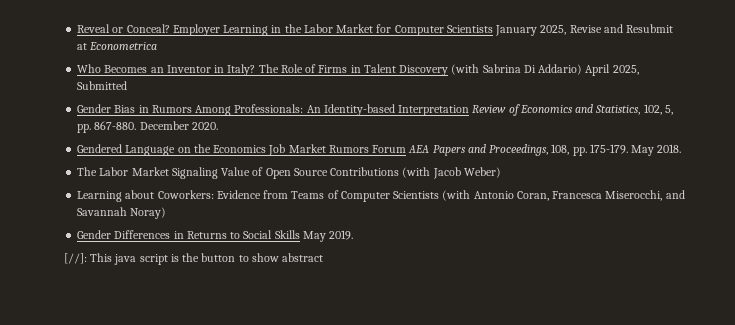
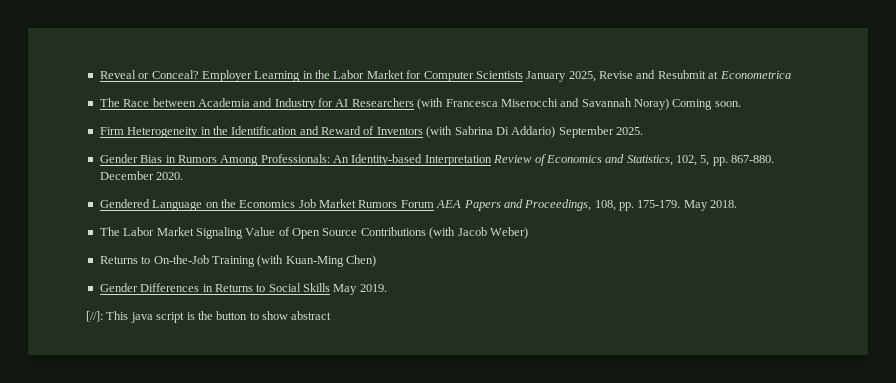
- Who Becomes an Inventor in Italy? The Role of Firms in Talent Discovery (with Sabrina Di Addario) April 2025, Submitted
+ The Race between Academia and Industry for AI Researchers (with Francesca Miserocchi and Savannah Noray) Coming soon.
+ Firm Heterogeneity in the Identification and Reward of Inventors (with Sabrina Di Addario) September 2025.
- Learning about Coworkers: Evidence from Teams of Computer Scientists (with Antonio Coran, Francesca Miserocchi, and Savannah Noray)
+ Returns to On-the-Job Training (with Kuan-Ming Chen)

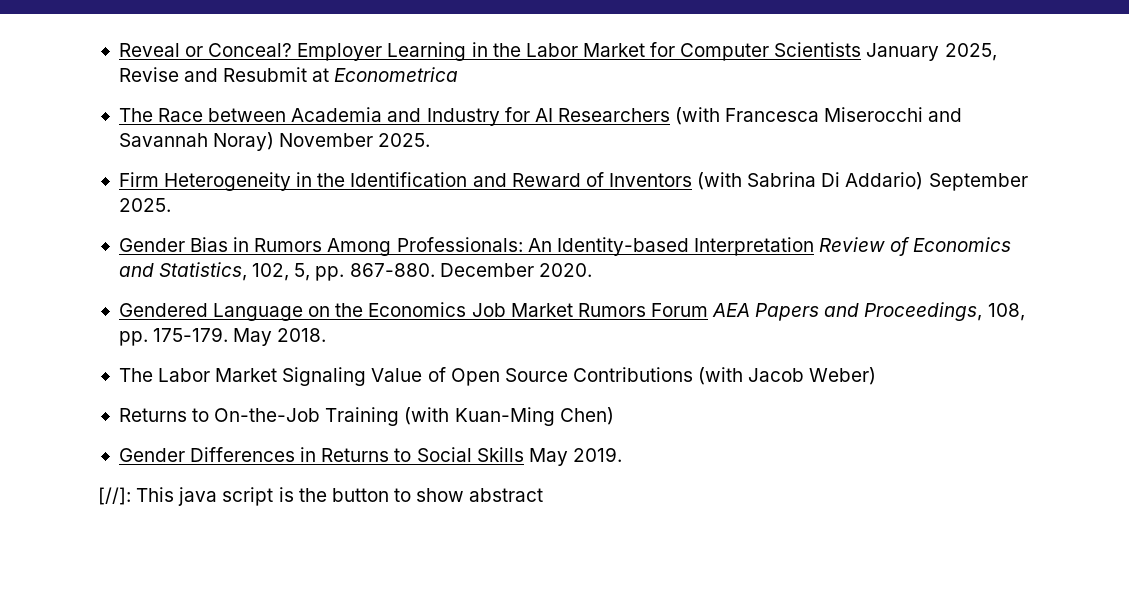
- The Race between Academia and Industry for AI Researchers (with Francesca Miserocchi and Savannah Noray) Coming soon.
+ The Race between Academia and Industry for AI Researchers (with Francesca Miserocchi and Savannah Noray) November 2025.

